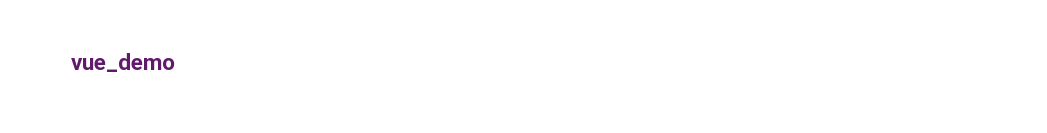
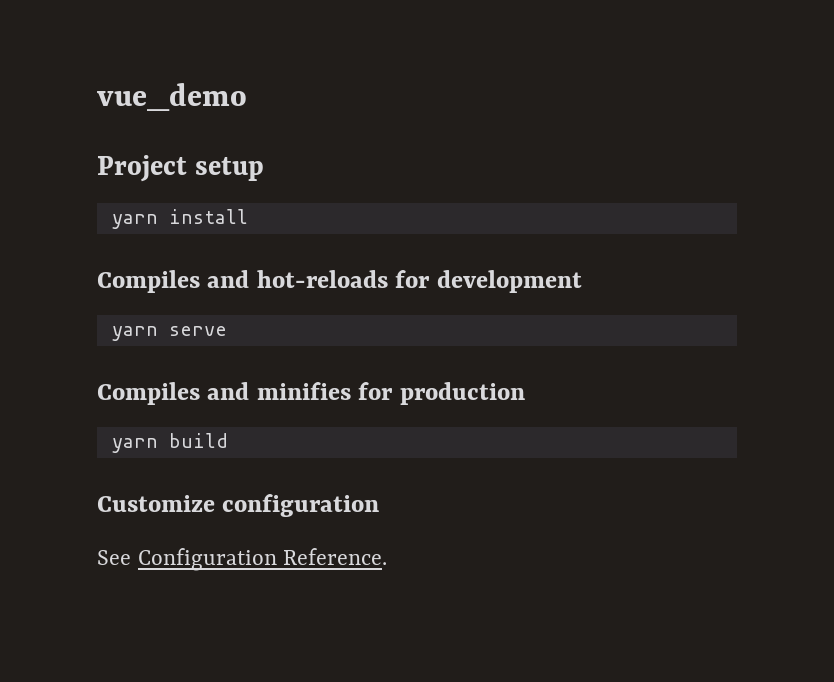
+ Project setup
+ yarn install
+ Compiles and hot-reloads for development
+ yarn serve
+ Compiles and minifies for production
+ yarn build
+ Customize configuration
+ See Configuration Reference.

